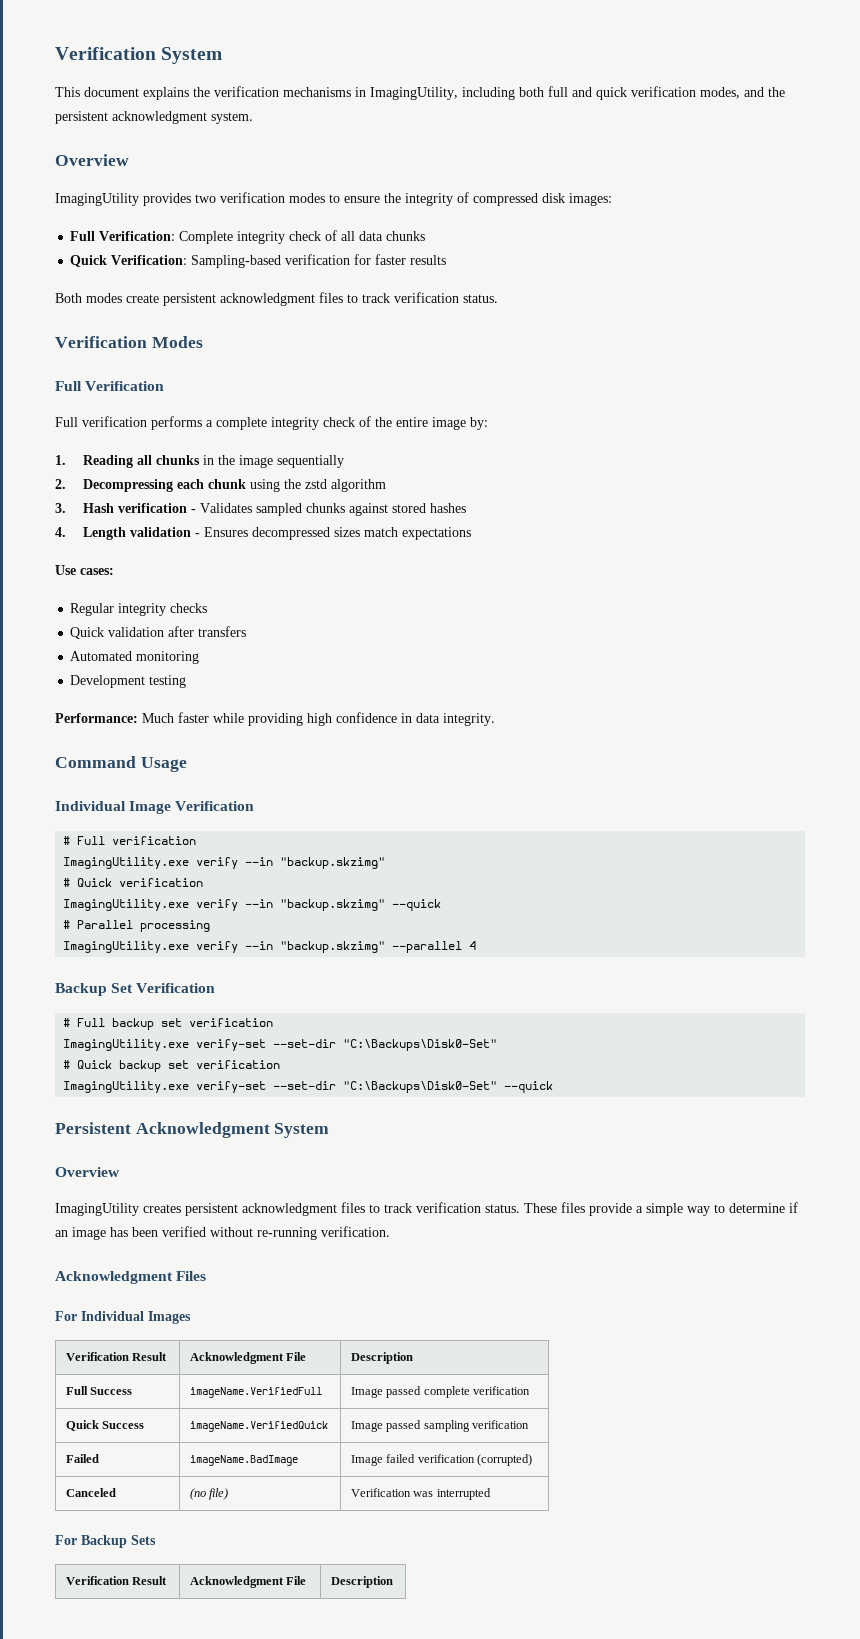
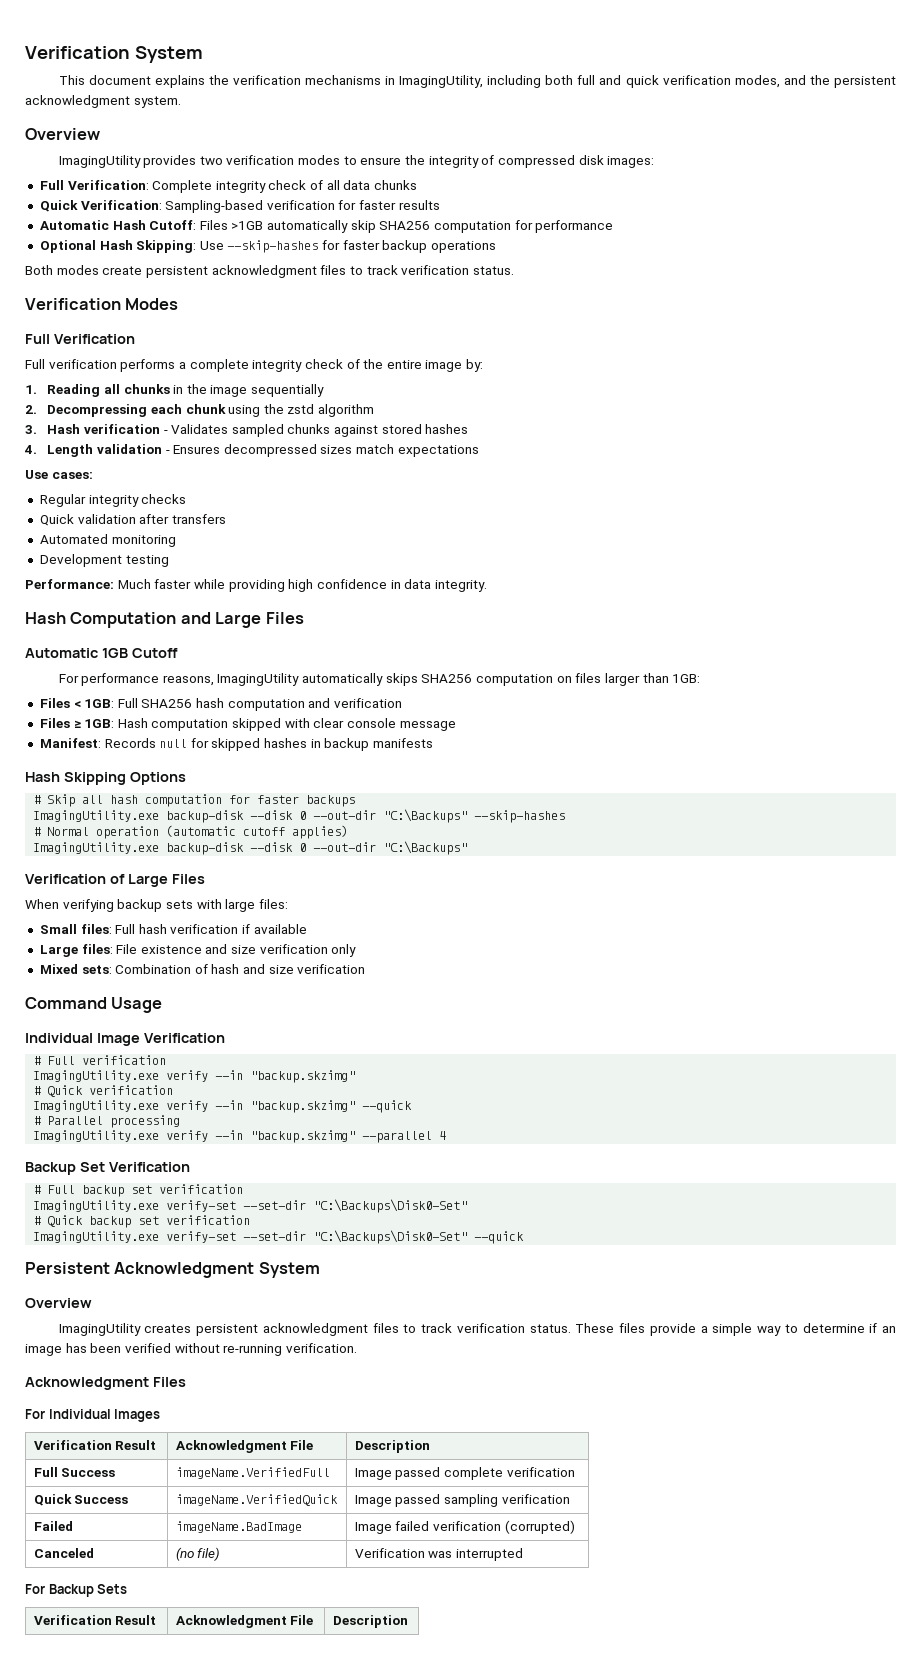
+ Automatic Hash Cutoff: Files >1GB automatically skip SHA256 computation for performance
+ Optional Hash Skipping: Use --skip-hashes for faster backup operations
+ Hash Computation and Large Files
+ Automatic 1GB Cutoff
+ For performance reasons, ImagingUtility automatically skips SHA256 computation on files larger than 1GB:
+ Files < 1GB: Full SHA256 hash computation and verification
+ Files ≥ 1GB: Hash computation skipped with clear console message
+ Manifest: Records null for skipped hashes in backup manifests
+ Hash Skipping Options
+ # Skip all hash computation for faster backups
+ ImagingUtility.exe backup-disk --disk 0 --out-dir "C:\Backups" --skip-hashes
+ # Normal operation (automatic cutoff applies)
+ ImagingUtility.exe backup-disk --disk 0 --out-dir "C:\Backups"
+ Verification of Large Files
+ When verifying backup sets with large files:
+ Small files: Full hash verification if available
+ Large files: File existence and size verification only
+ Mixed sets: Combination of hash and size verification

